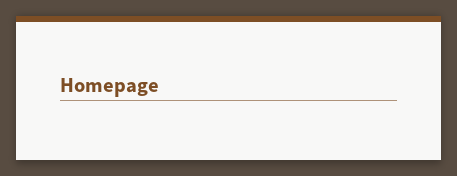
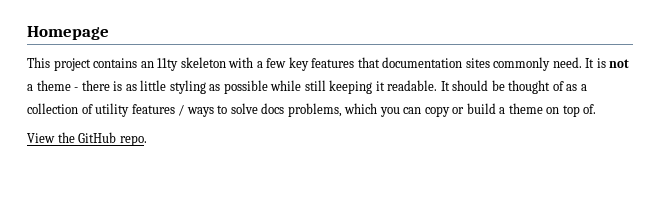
+ This project contains an 11ty skeleton with a few key features that documentation sites commonly need. It is not a theme - there is as little styling as possible while still keeping it readable. It should be thought of as a collection of utility features / ways to solve docs problems, which you can copy or build a theme on top of.
+ View the GitHub repo.

